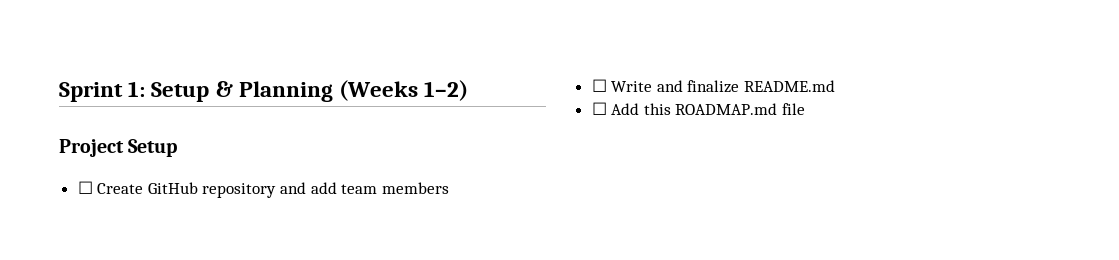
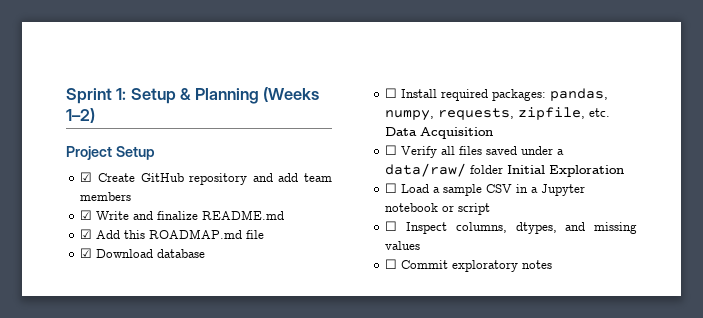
- ☐ Create GitHub repository and add team members
+ ☑ Create GitHub repository and add team members
- ☐ Write and finalize README.md
+ ☑ Write and finalize README.md
- ☐ Add this ROADMAP.md file
+ ☑ Add this ROADMAP.md file
+ ☑ Download database
+ ☐ Install required packages: pandas, numpy, requests, zipfile, etc. Data Acquisition
+ ☐ Verify all files saved under a data/raw/ folder Initial Exploration
+ ☐ Load a sample CSV in a Jupyter notebook or script
+ ☐ Inspect columns, dtypes, and missing values
+ ☐ Commit exploratory notes

